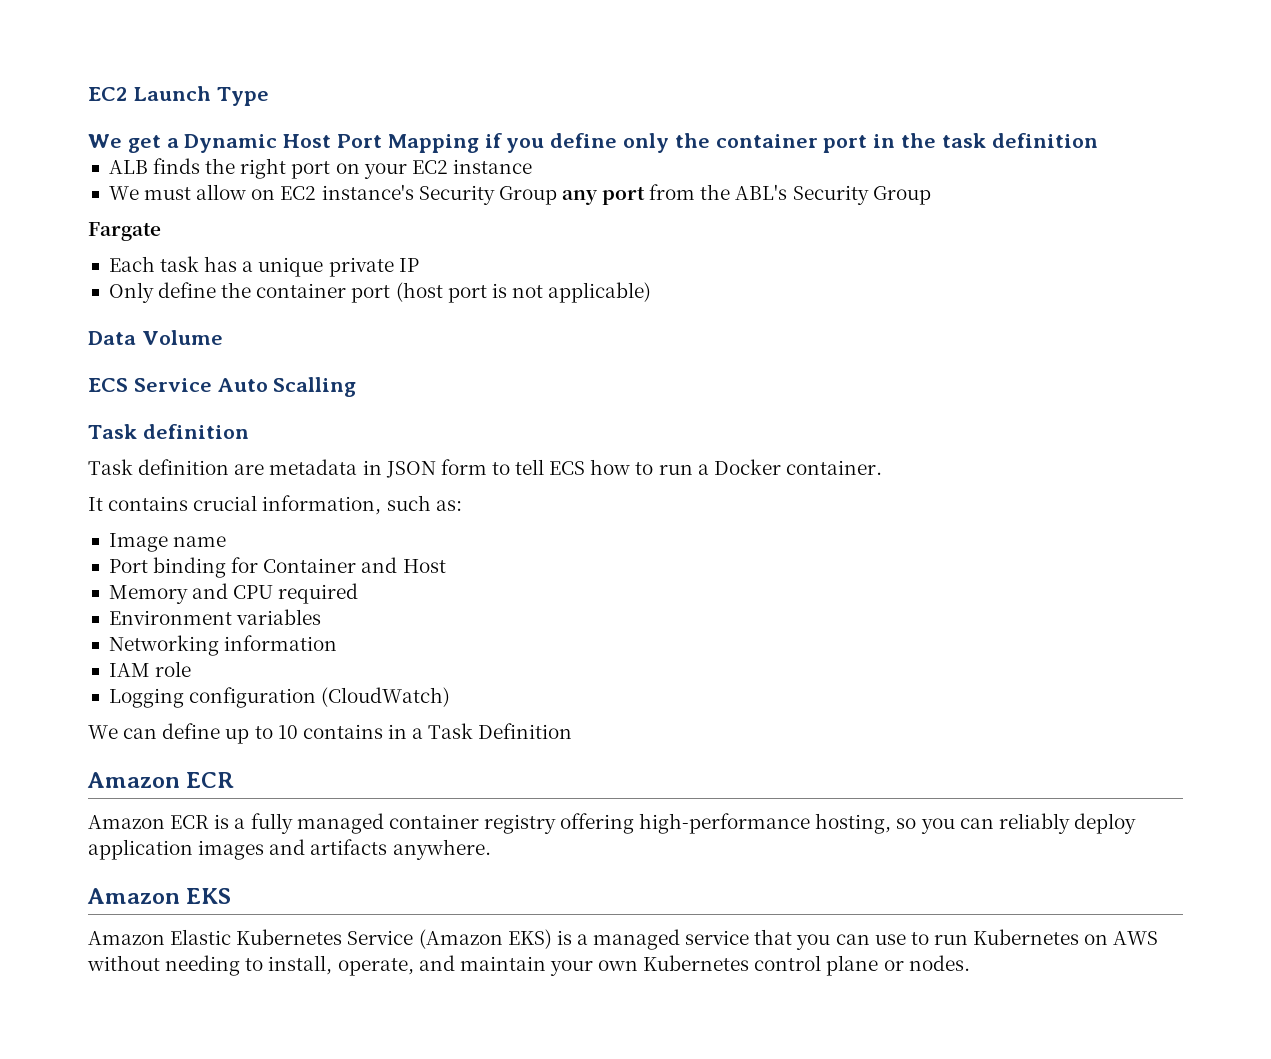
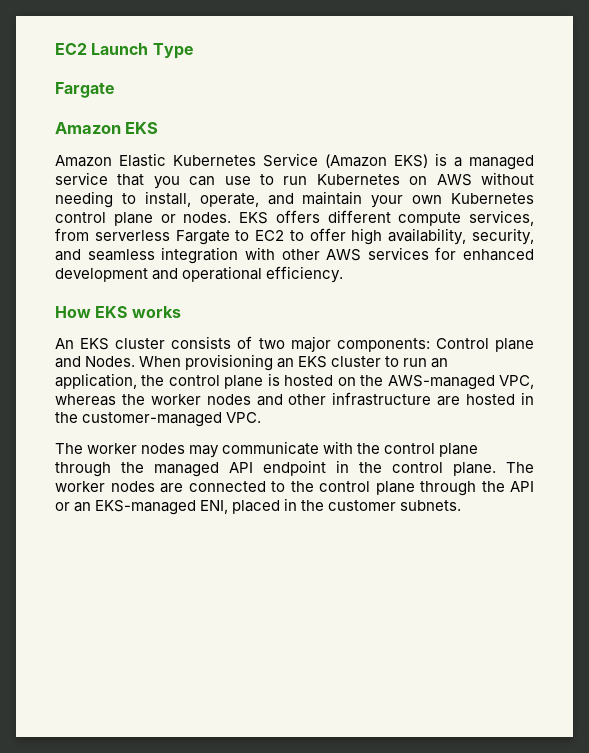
  EC2 Launch Type
- We get a Dynamic Host Port Mapping if you define only the container port in the task definition
- ALB finds the right port on your EC2 instance
- We must allow on EC2 instance's Security Group any port from the ABL's Security Group
  Fargate
- Each task has a unique private IP
- Only define the container port (host port is not applicable)
- Data Volume
- ECS Service Auto Scalling
- Task definition
- Task definition are metadata in JSON form to tell ECS how to run a Docker container.
- It contains crucial information, such as:
- Image name
- Port binding for Container and Host
- Memory and CPU required
- Environment variables
- Networking information
- IAM role
- Logging configuration (CloudWatch)
- We can define up to 10 contains in a Task Definition
- Amazon ECR
- Amazon ECR is a fully managed container registry offering high-performance hosting, so you can reliably deploy application images and artifacts anywhere.
+ EKS offers different compute services, from serverless Fargate to EC2 to offer high availability, security, and seamless integration with other AWS services for enhanced development and operational efficiency.
+ How EKS works
+ An EKS cluster consists of two major components: Control plane and Nodes. When provisioning an EKS cluster to run an application, the control plane is hosted on the AWS-managed VPC, whereas the worker nodes and other infrastructure are hosted in the customer-managed VPC.
+ The worker nodes may communicate with the control plane through the managed API endpoint in the control plane. The worker nodes are connected to the control plane through the API or an EKS-managed ENI, placed in the customer subnets.

